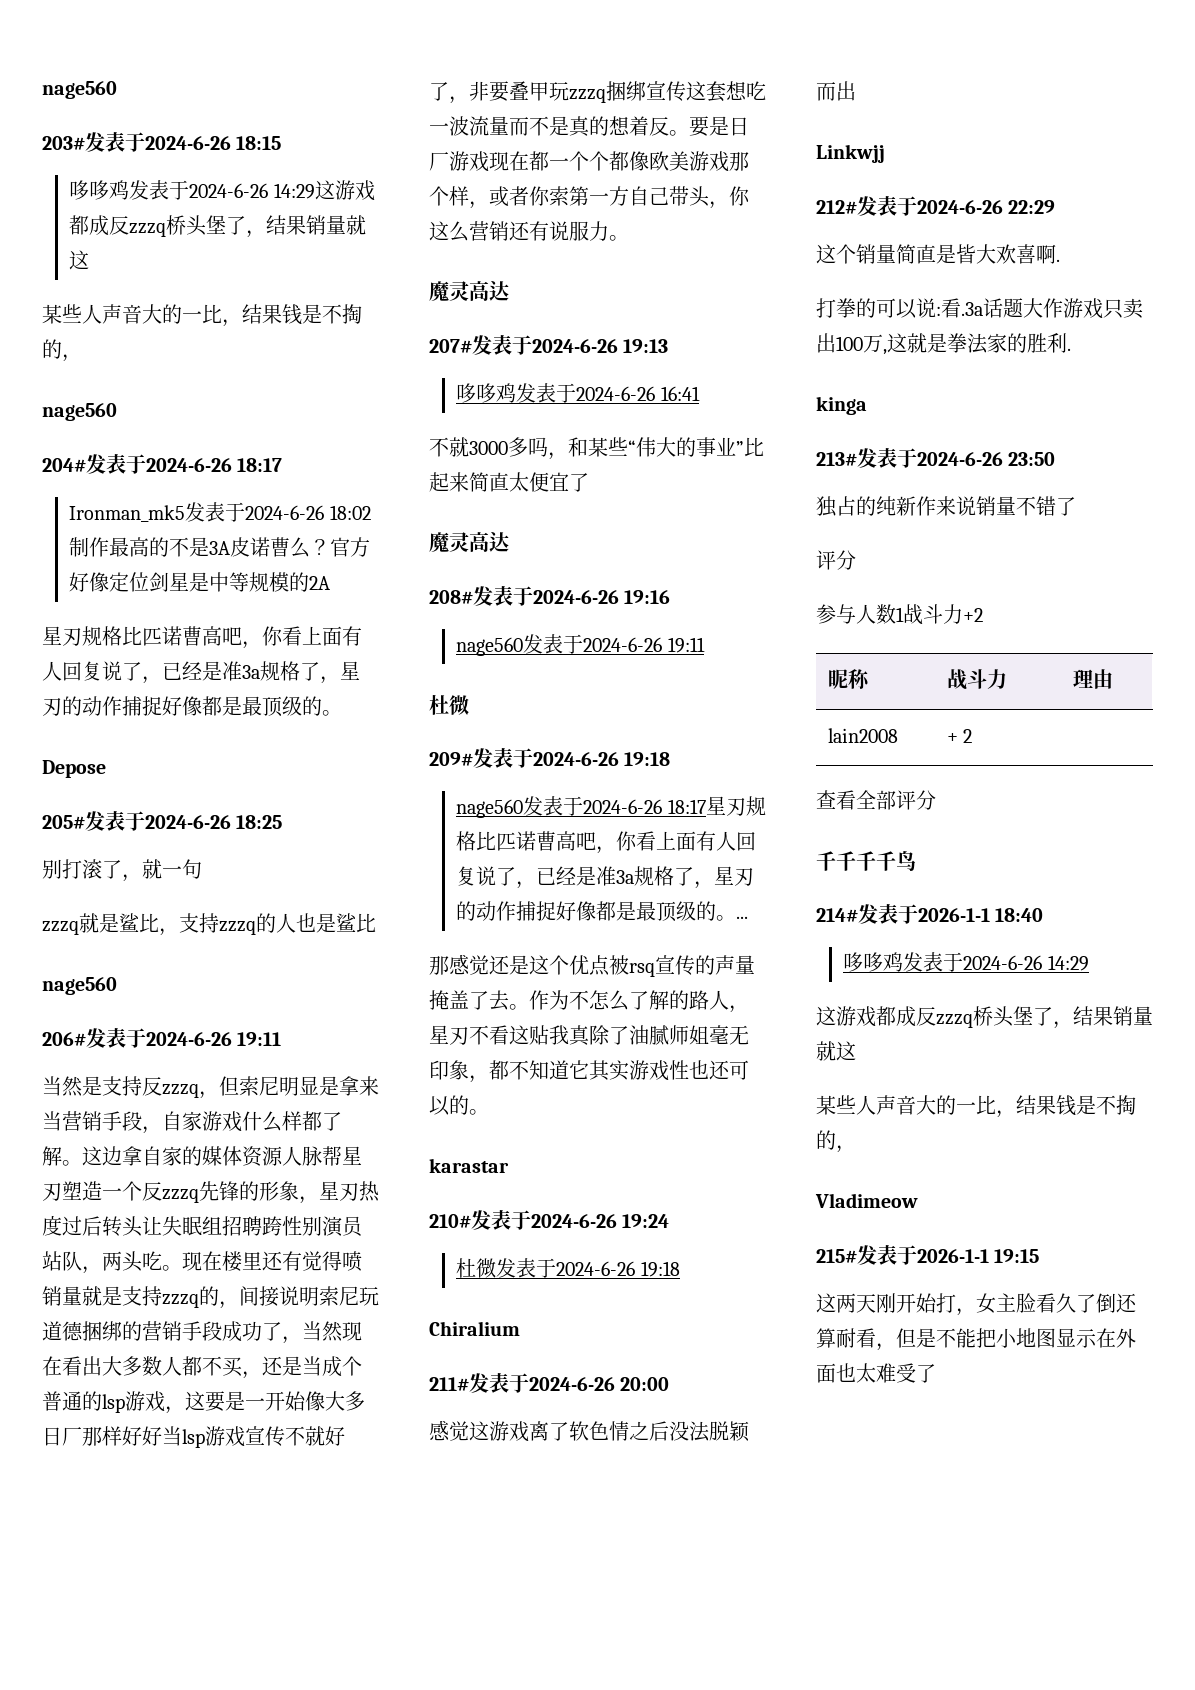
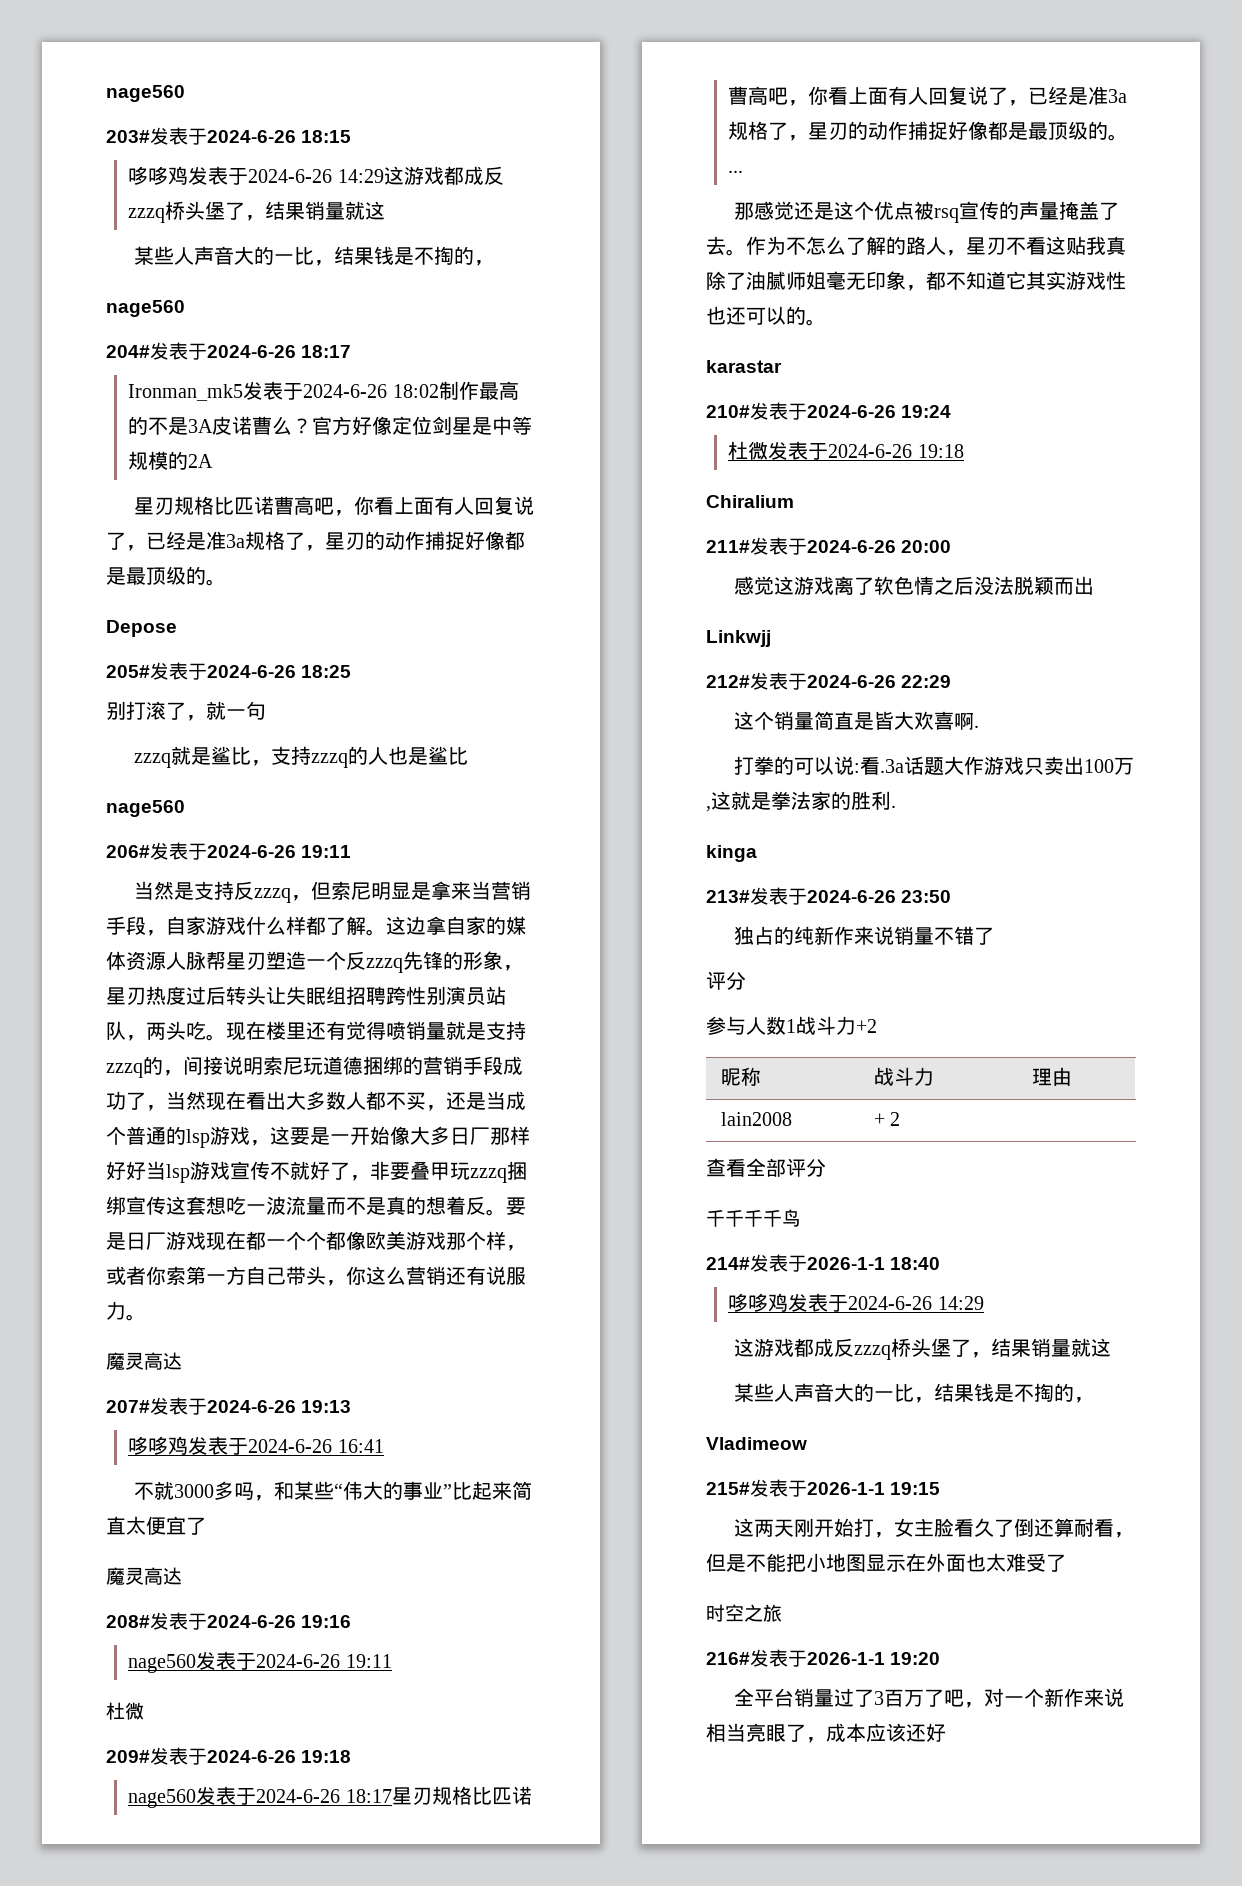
+ 时空之旅
+ 216#发表于2026-1-1 19:20
+ 全平台销量过了3百万了吧，对一个新作来说相当亮眼了，成本应该还好

